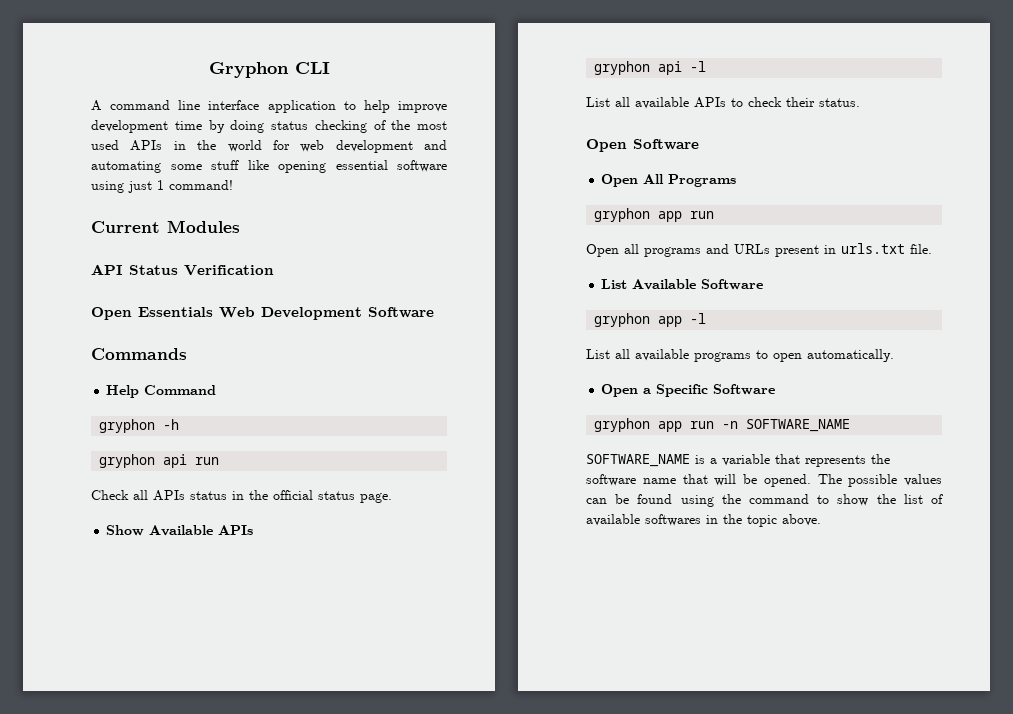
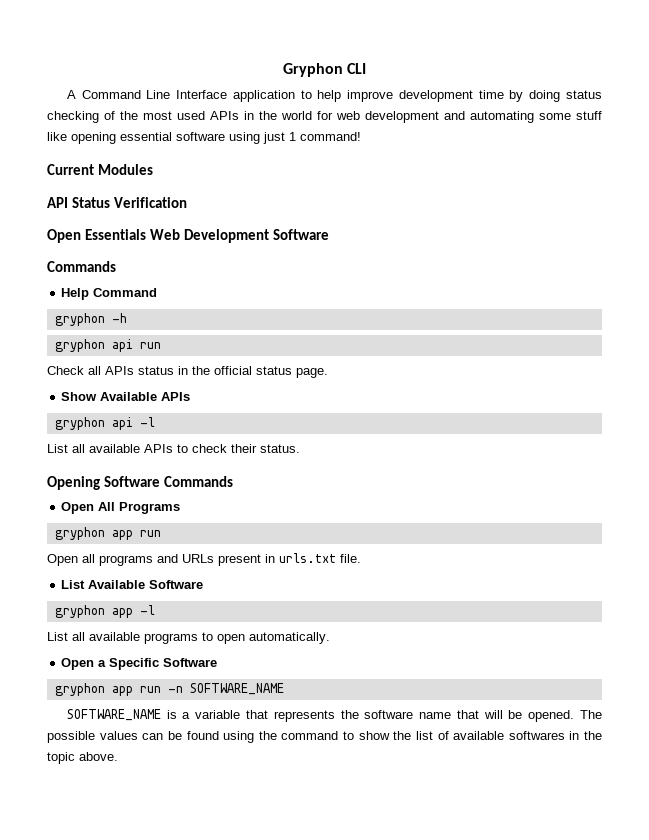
- A command line interface application to help improve development time by doing status checking of the most used APIs in the world for web development and automating some stuff like opening essential software using just 1 command!
+ A Command Line Interface application to help improve development time by doing status checking of the most used APIs in the world for web development and automating some stuff like opening essential software using just 1 command!
- Open Software
+ Opening Software Commands

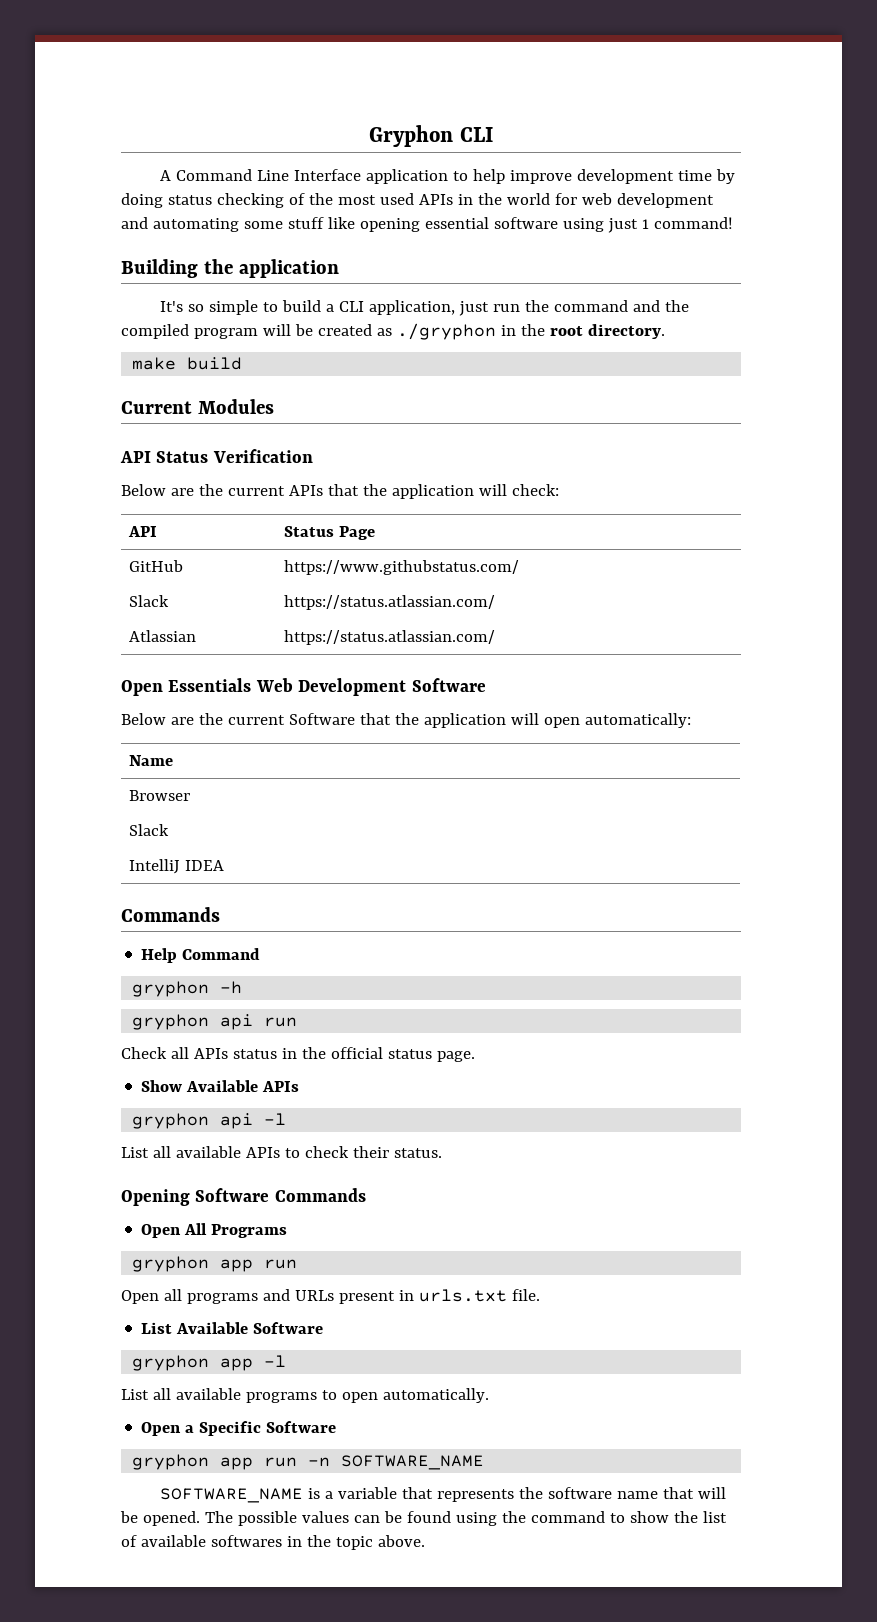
+ Building the application
+ It's so simple to build a CLI application, just run the command and the compiled program will be created as ./gryphon in the root directory.
+ make build
+ Below are the current APIs that the application will check:
+ API | Status Page
+ GitHub | https://www.githubstatus.com/
+ Slack | https://status.atlassian.com/
+ Atlassian | https://status.atlassian.com/
+ Below are the current Software that the application will open automatically:
+ Name
+ Browser
+ Slack
+ IntelliJ IDEA

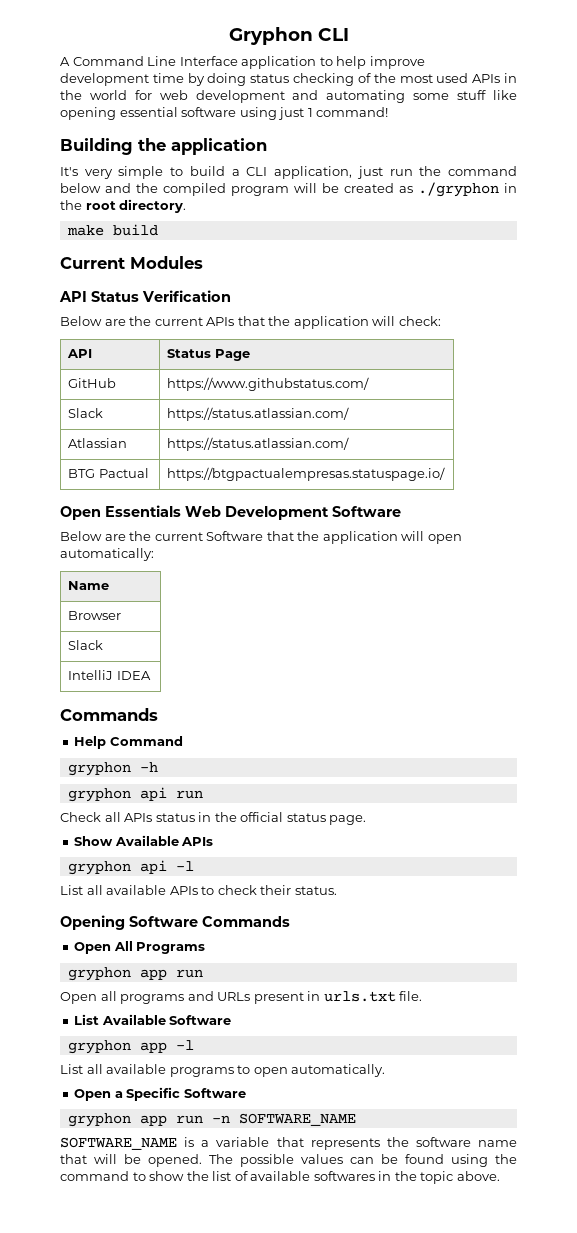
- It's so simple to build a CLI application, just run the command and the compiled program will be created as ./gryphon in the root directory.
+ It's very simple to build a CLI application, just run the command below and the compiled program will be created as ./gryphon in the root directory.
+ BTG Pactual | https://btgpactualempresas.statuspage.io/

